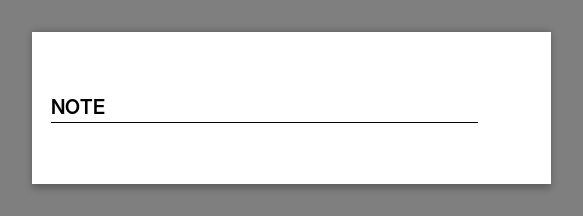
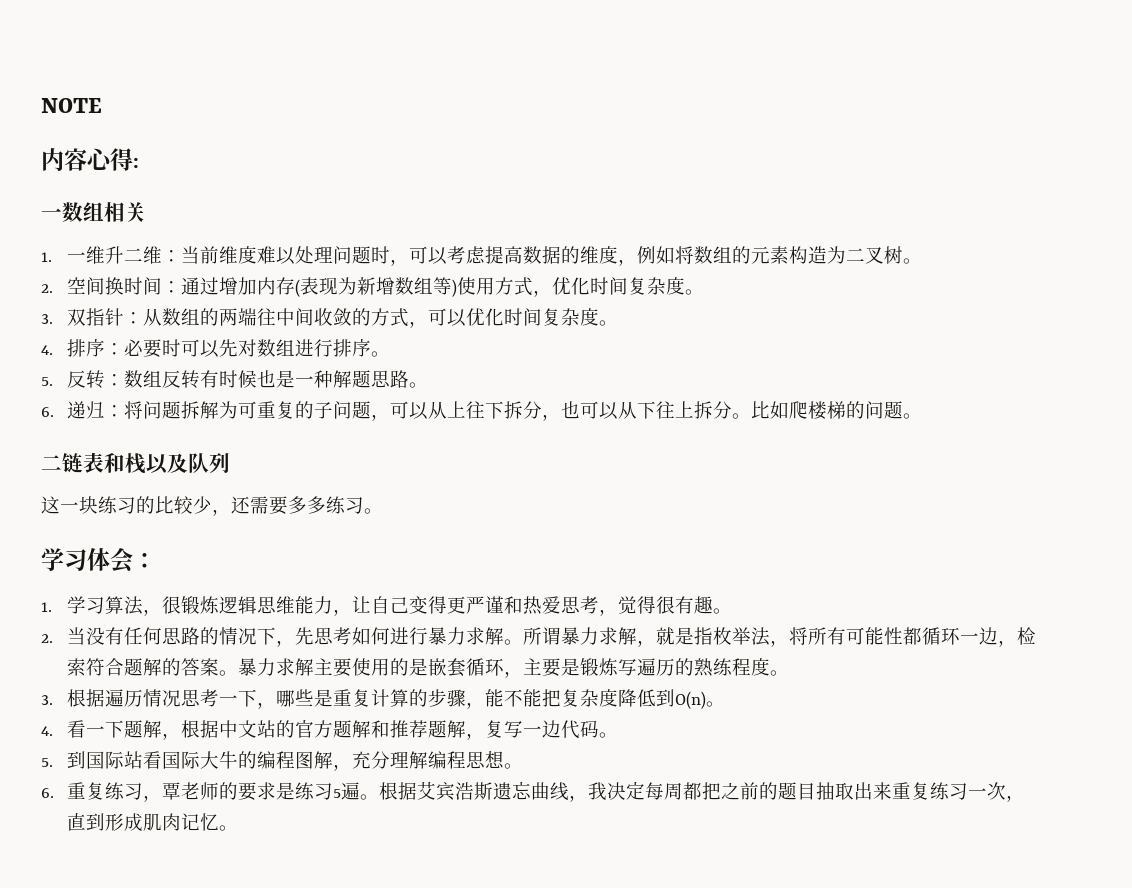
+ 内容心得:
+ 一数组相关
+ 1.一维升二维：当前维度难以处理问题时，可以考虑提高数据的维度，例如将数组的元素构造为二叉树。
+ 2.空间换时间：通过增加内存(表现为新增数组等)使用方式，优化时间复杂度。
+ 3.双指针：从数组的两端往中间收敛的方式，可以优化时间复杂度。
+ 4.排序：必要时可以先对数组进行排序。
+ 5.反转：数组反转有时候也是一种解题思路。
+ 6.递归：将问题拆解为可重复的子问题，可以从上往下拆分，也可以从下往上拆分。比如爬楼梯的问题。
+ 二链表和栈以及队列
+ 这一块练习的比较少，还需要多多练习。
+ 学习体会：
+ 1.学习算法，很锻炼逻辑思维能力，让自己变得更严谨和热爱思考，觉得很有趣。
+ 2.当没有任何思路的情况下，先思考如何进行暴力求解。所谓暴力求解，就是指枚举法，将所有可能性都循环一边，检索符合题解的答案。暴力求解主要使用的是嵌套循环，主要是锻炼写遍历的熟练程度。
+ 3.根据遍历情况思考一下，哪些是重复计算的步骤，能不能把复杂度降低到O(n)。
+ 4.看一下题解，根据中文站的官方题解和推荐题解，复写一边代码。
+ 5.到国际站看国际大牛的编程图解，充分理解编程思想。
+ 6.重复练习，覃老师的要求是练习5遍。根据艾宾浩斯遗忘曲线，我决定每周都把之前的题目抽取出来重复练习一次，直到形成肌肉记忆。

